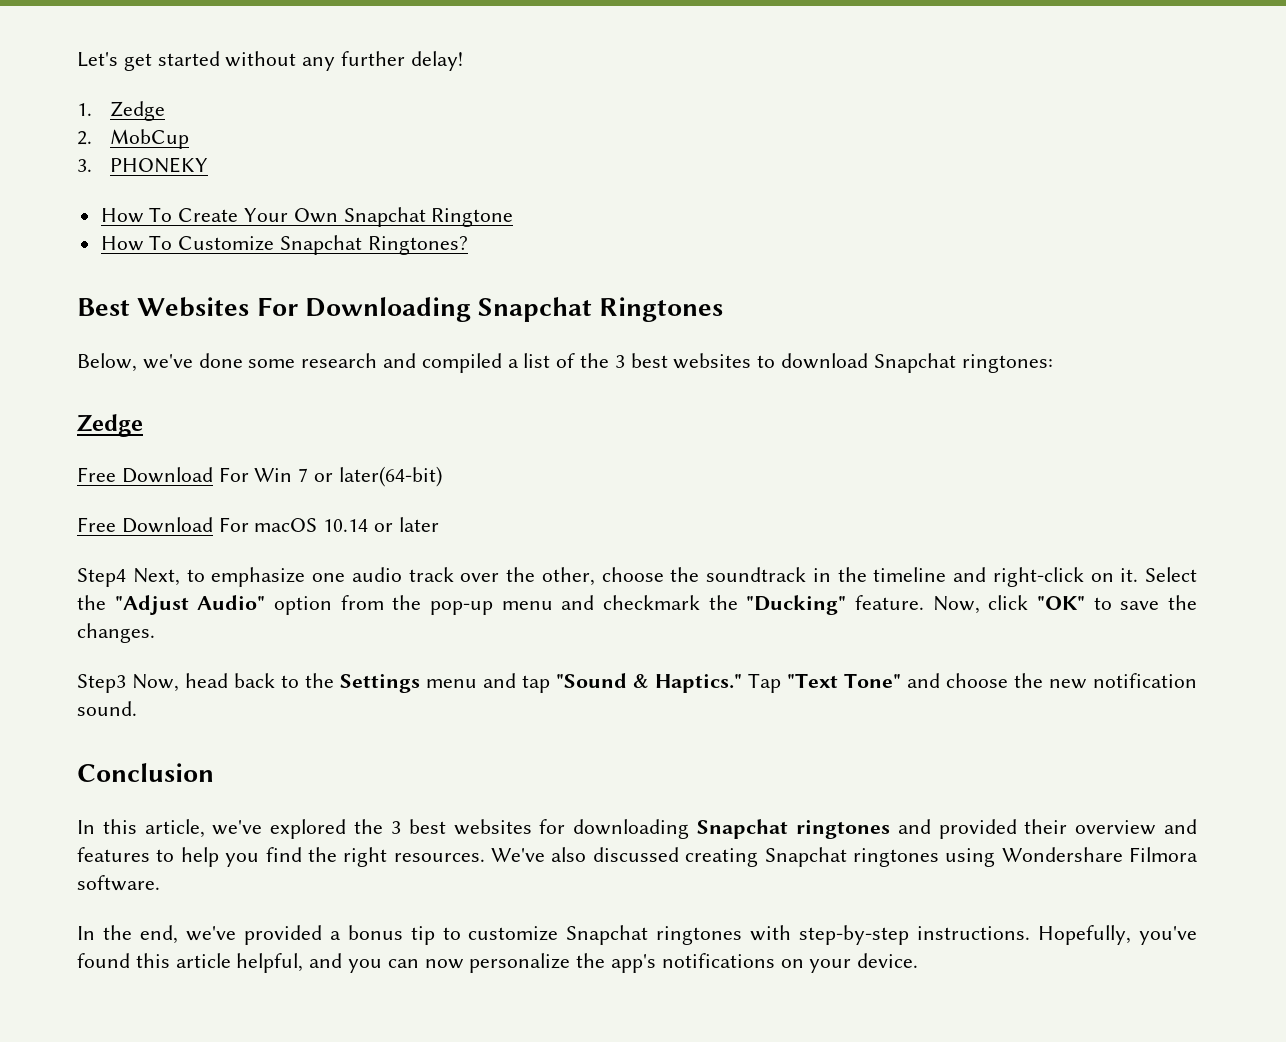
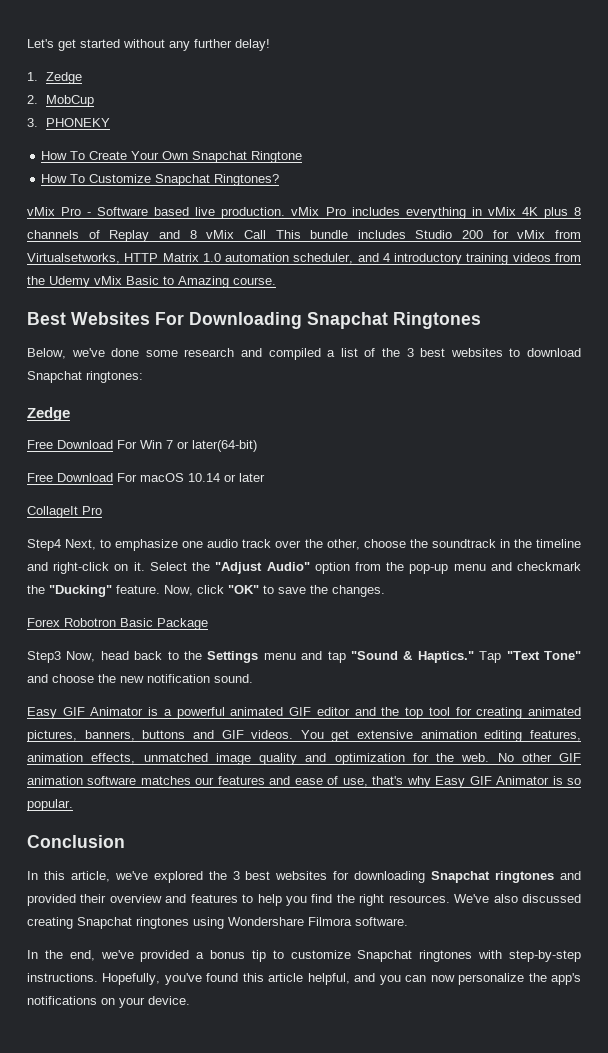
+ vMix Pro - Software based live production. vMix Pro includes everything in vMix 4K plus 8 channels of Replay and 8 vMix Call This bundle includes Studio 200 for vMix from Virtualsetworks, HTTP Matrix 1.0 automation scheduler, and 4 introductory training videos from the Udemy vMix Basic to Amazing course.
+ CollageIt Pro
+ Forex Robotron Basic Package
+ Easy GIF Animator is a powerful animated GIF editor and the top tool for creating animated pictures, banners, buttons and GIF videos. You get extensive animation editing features, animation effects, unmatched image quality and optimization for the web. No other GIF animation software matches our features and ease of use, that's why Easy GIF Animator is so popular.

